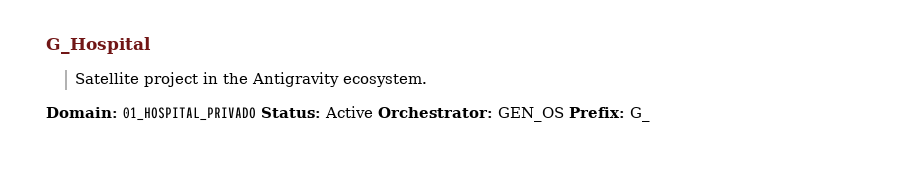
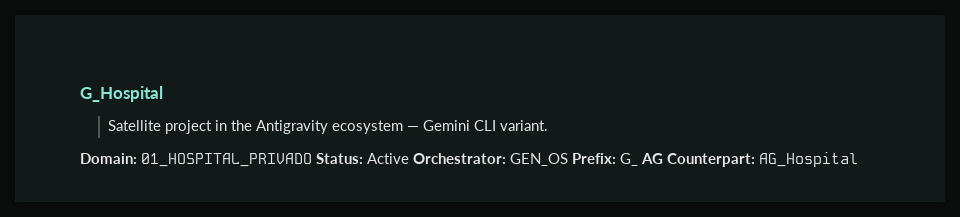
- Satellite project in the Antigravity ecosystem.
+ Satellite project in the Antigravity ecosystem — Gemini CLI variant.
- Domain: 01_HOSPITAL_PRIVADO Status: Active Orchestrator: GEN_OS Prefix: G_
+ Domain: 01_HOSPITAL_PRIVADO Status: Active Orchestrator: GEN_OS Prefix: G_ AG Counterpart: AG_Hospital

